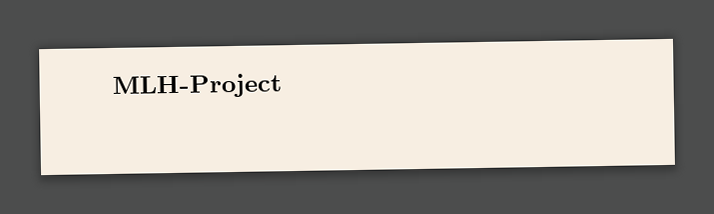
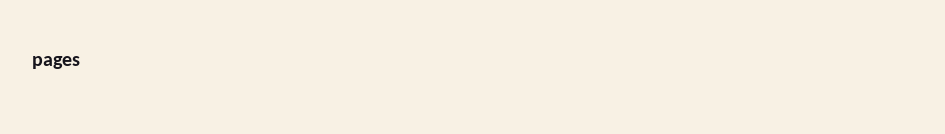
- MLH-Project
+ pages

